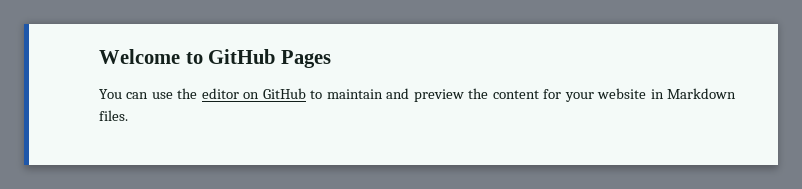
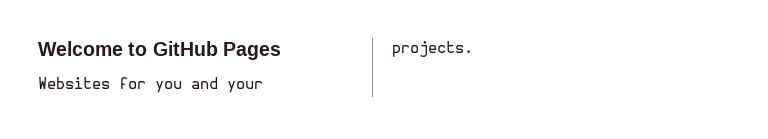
- You can use the editor on GitHub to maintain and preview the content for your website in Markdown files.
+ Websites for you and your projects.

